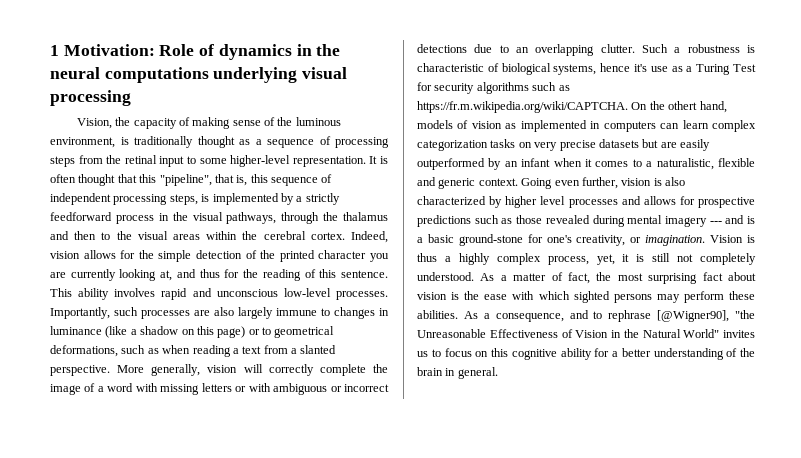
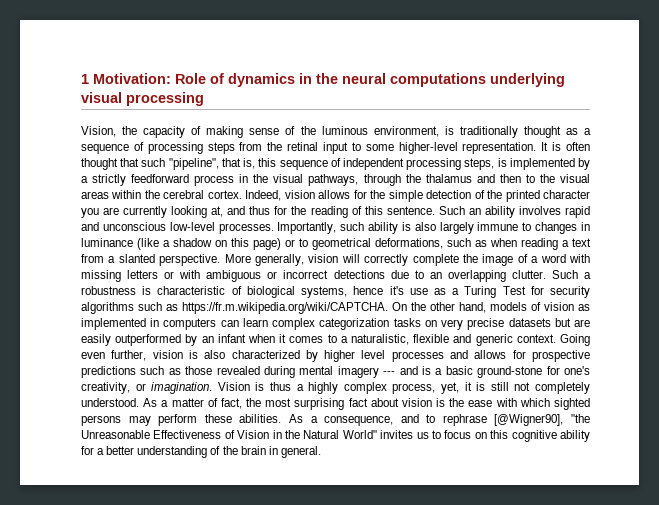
- It is often thought that this "pipeline", that is, this sequence of independent processing steps, is implemented by a strictly feedforward process in the visual pathways, through the thalamus and then to the visual areas within the cerebral cortex.
+ It is often thought that such "pipeline", that is, this sequence of independent processing steps, is implemented by a strictly feedforward process in the visual pathways, through the thalamus and then to the visual areas within the cerebral cortex.
- This ability involves rapid and unconscious low-level processes.
+ Such an ability involves rapid and unconscious low-level processes.
- Importantly, such processes are also largely immune to changes in luminance (like a shadow on this page) or to geometrical deformations, such as when reading a text from a slanted perspective.
+ Importantly, such ability is also largely immune to changes in luminance (like a shadow on this page) or to geometrical deformations, such as when reading a text from a slanted perspective.
- Such a robustness is characteristic of biological systems, hence it's use as a Turing Test for security algorithms such as https://fr.m.wikipedia.org/wiki/CAPTCHA. On the othert hand, models of vision as implemented in computers can learn complex categorization tasks on very precise datasets but are easily outperformed by an infant when it comes to a naturalistic, flexible and generic context.
+ Such a robustness is characteristic of biological systems, hence it's use as a Turing Test for security algorithms such as https://fr.m.wikipedia.org/wiki/CAPTCHA. On the other hand, models of vision as implemented in computers can learn complex categorization tasks on very precise datasets but are easily outperformed by an infant when it comes to a naturalistic, flexible and generic context.

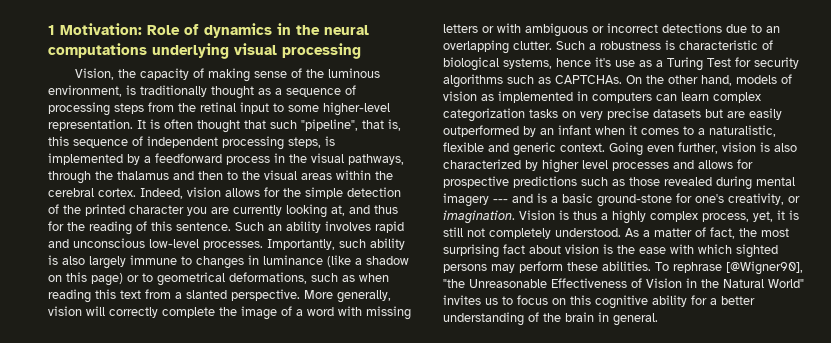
- It is often thought that such "pipeline", that is, this sequence of independent processing steps, is implemented by a strictly feedforward process in the visual pathways, through the thalamus and then to the visual areas within the cerebral cortex.
+ It is often thought that such "pipeline", that is, this sequence of independent processing steps, is implemented by a feedforward process in the visual pathways, through the thalamus and then to the visual areas within the cerebral cortex.
- Importantly, such ability is also largely immune to changes in luminance (like a shadow on this page) or to geometrical deformations, such as when reading a text from a slanted perspective.
+ Importantly, such ability is also largely immune to changes in luminance (like a shadow on this page) or to geometrical deformations, such as when reading this text from a slanted perspective.
- Such a robustness is characteristic of biological systems, hence it's use as a Turing Test for security algorithms such as https://fr.m.wikipedia.org/wiki/CAPTCHA. On the other hand, models of vision as implemented in computers can learn complex categorization tasks on very precise datasets but are easily outperformed by an infant when it comes to a naturalistic, flexible and generic context.
+ Such a robustness is characteristic of biological systems, hence it's use as a Turing Test for security algorithms such as CAPTCHAs. On the other hand, models of vision as implemented in computers can learn complex categorization tasks on very precise datasets but are easily outperformed by an infant when it comes to a naturalistic, flexible and generic context.
- As a consequence, and to rephrase [@Wigner90], "the Unreasonable Effectiveness of Vision in the Natural World" invites us to focus on this cognitive ability for a better understanding of the brain in general.
+ To rephrase [@Wigner90], "the Unreasonable Effectiveness of Vision in the Natural World" invites us to focus on this cognitive ability for a better understanding of the brain in general.

